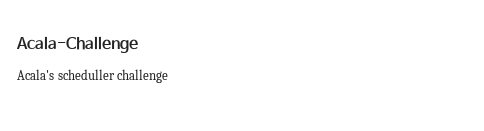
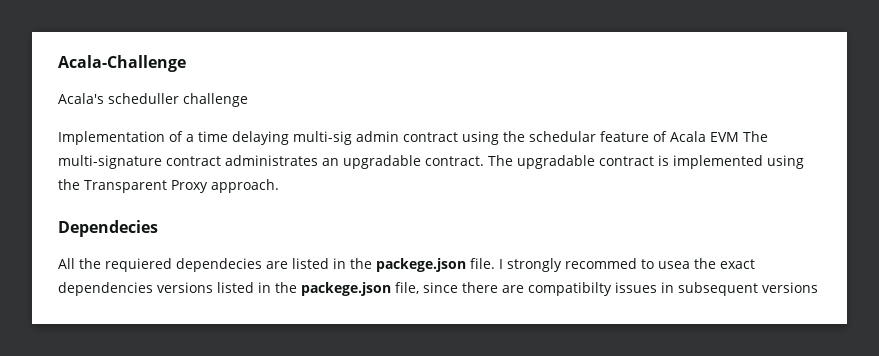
+ Implementation of a time delaying multi-sig admin contract using the schedular feature of Acala EVM The multi-signature contract administrates an upgradable contract. The upgradable contract is implemented using the Transparent Proxy approach.
+ Dependecies
+ All the requiered dependecies are listed in the packege.json file. I strongly recommed to usea the exact dependencies versions listed in the packege.json file, since there are compatibilty issues in subsequent versions

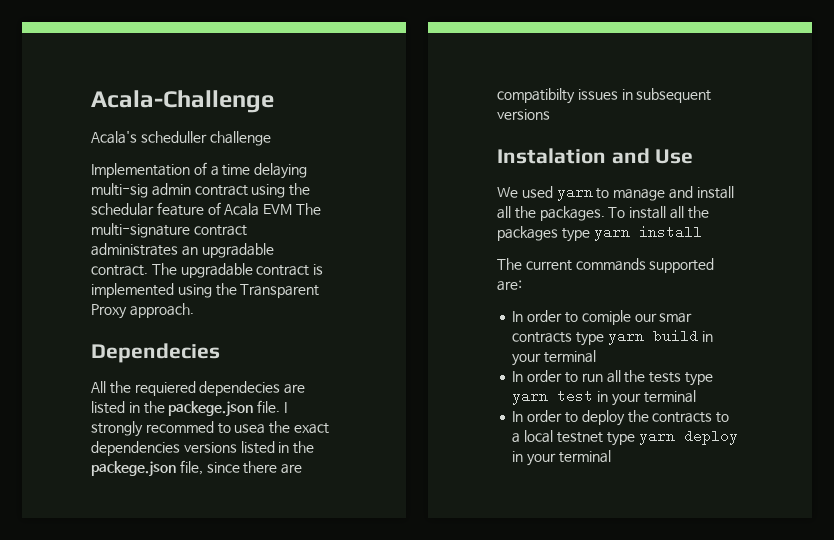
+ Instalation and Use
+ We used yarn to manage and install all the packages. To install all the packages type yarn install
+ The current commands supported are:
+ In order to comiple our smar contracts type yarn build in your terminal
+ In order to run all the tests type yarn test in your terminal
+ In order to deploy the contracts to a local testnet type yarn deploy in your terminal

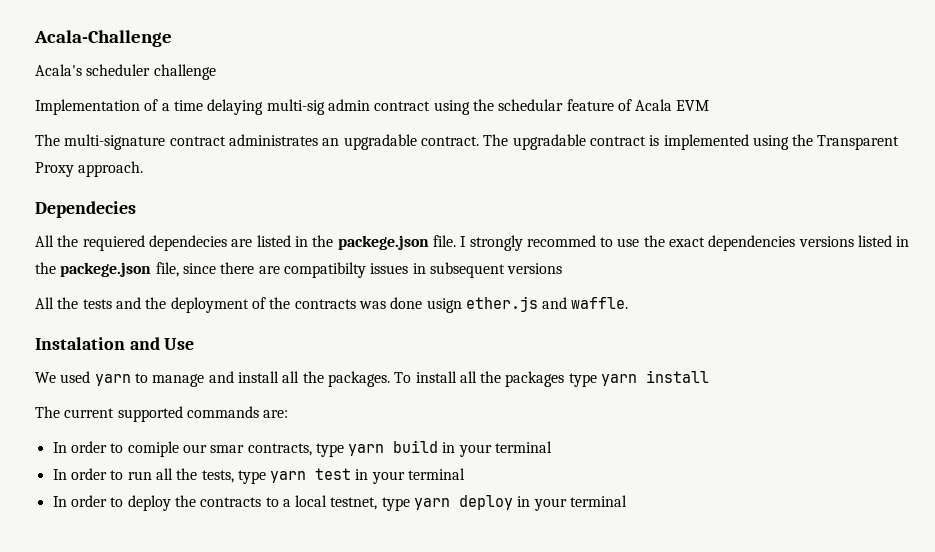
- Acala's scheduller challenge
+ Acala's scheduler challenge
- Implementation of a time delaying multi-sig admin contract using the schedular feature of Acala EVM The multi-signature contract administrates an upgradable contract.
+ Implementation of a time delaying multi-sig admin contract using the schedular feature of Acala EVM
+ The multi-signature contract administrates an upgradable contract.
- I strongly recommed to usea the exact dependencies versions listed in the packege.json file, since there are compatibilty issues in subsequent versions
+ I strongly recommed to use the exact dependencies versions listed in the packege.json file, since there are compatibilty issues in subsequent versions
+ All the tests and the deployment of the contracts was done usign ether.js and waffle.
- The current commands supported are:
+ The current supported commands are:
- In order to comiple our smar contracts type yarn build in your terminal
+ In order to comiple our smar contracts, type yarn build in your terminal
- In order to run all the tests type yarn test in your terminal
+ In order to run all the tests, type yarn test in your terminal
- In order to deploy the contracts to a local testnet type yarn deploy in your terminal
+ In order to deploy the contracts to a local testnet, type yarn deploy in your terminal

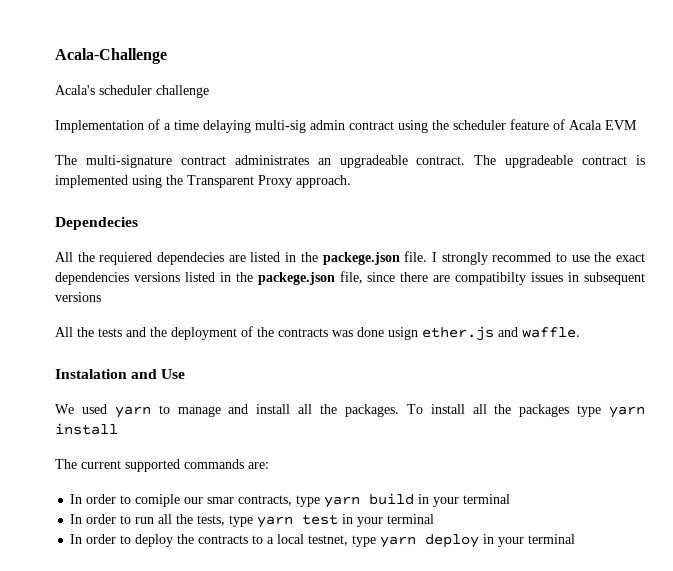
- Implementation of a time delaying multi-sig admin contract using the schedular feature of Acala EVM
+ Implementation of a time delaying multi-sig admin contract using the scheduler feature of Acala EVM
- The multi-signature contract administrates an upgradable contract.
+ The multi-signature contract administrates an upgradeable contract.
- The upgradable contract is implemented using the Transparent Proxy approach.
+ The upgradeable contract is implemented using the Transparent Proxy approach.

